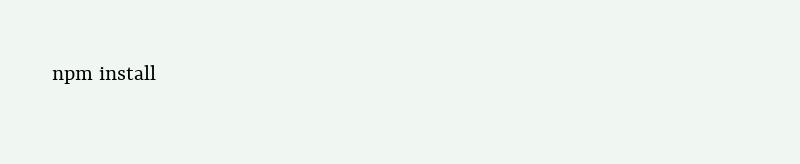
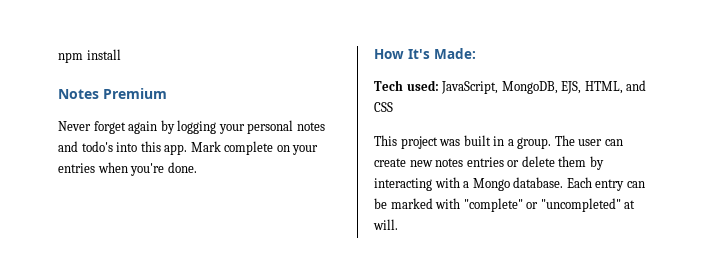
+ Notes Premium
+ Never forget again by logging your personal notes and todo's into this app. Mark complete on your entries when you're done.
+ How It's Made:
+ Tech used: JavaScript, MongoDB, EJS, HTML, and CSS
+ This project was built in a group. The user can create new notes entries or delete them by interacting with a Mongo database. Each entry can be marked with "complete" or "uncompleted" at will.

